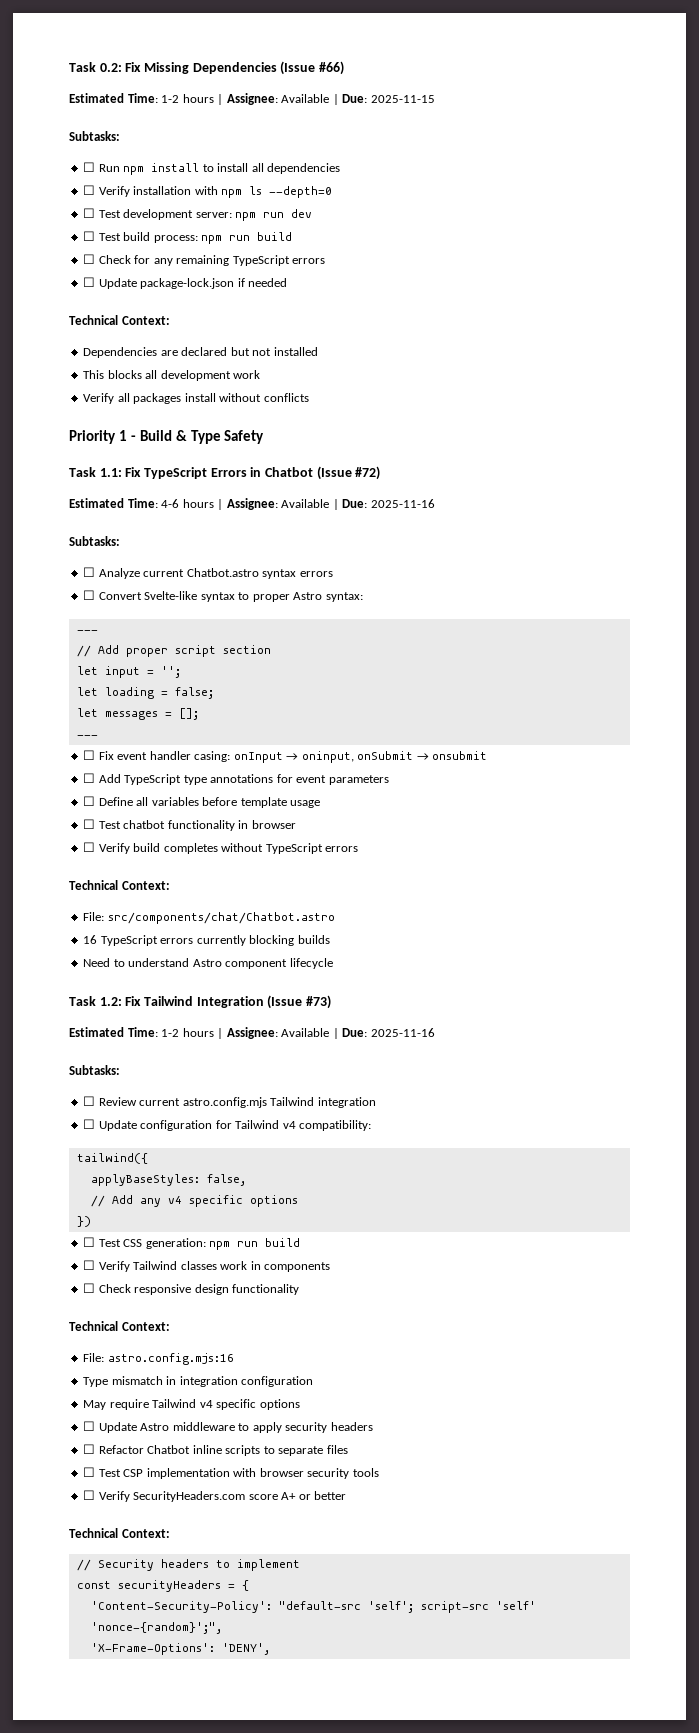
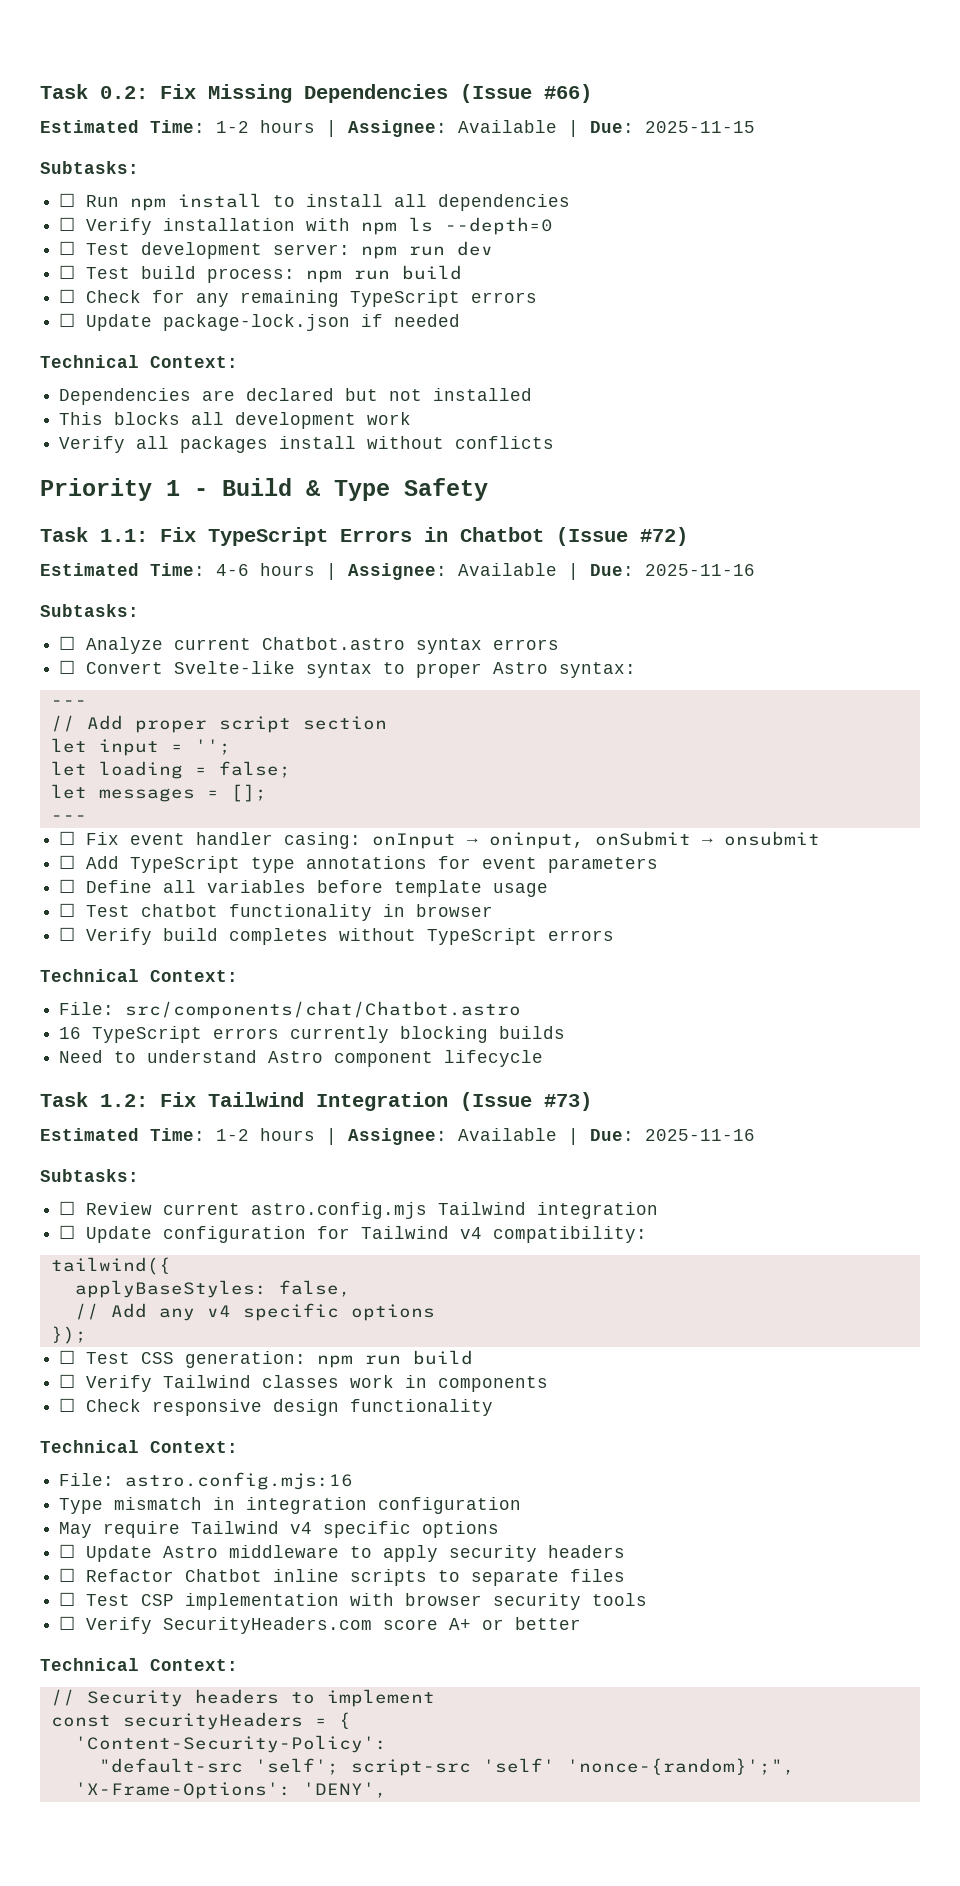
- })
+ });
- 'Content-Security-Policy': "default-src 'self'; script-src 'self' 'nonce-{random}';",
+ 'Content-Security-Policy':
+ "default-src 'self'; script-src 'self' 'nonce-{random}';",

